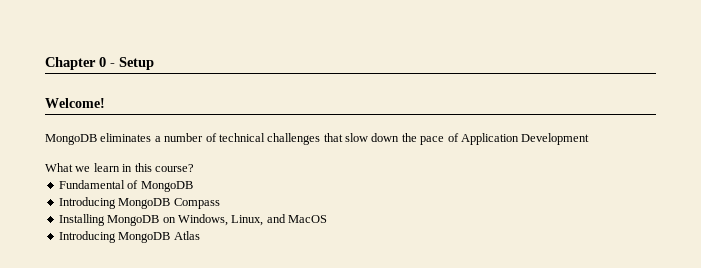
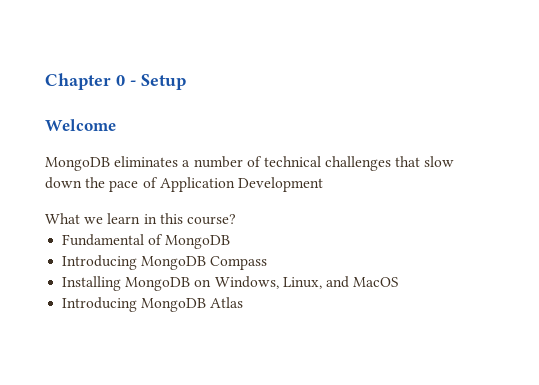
- Welcome!
+ Welcome

